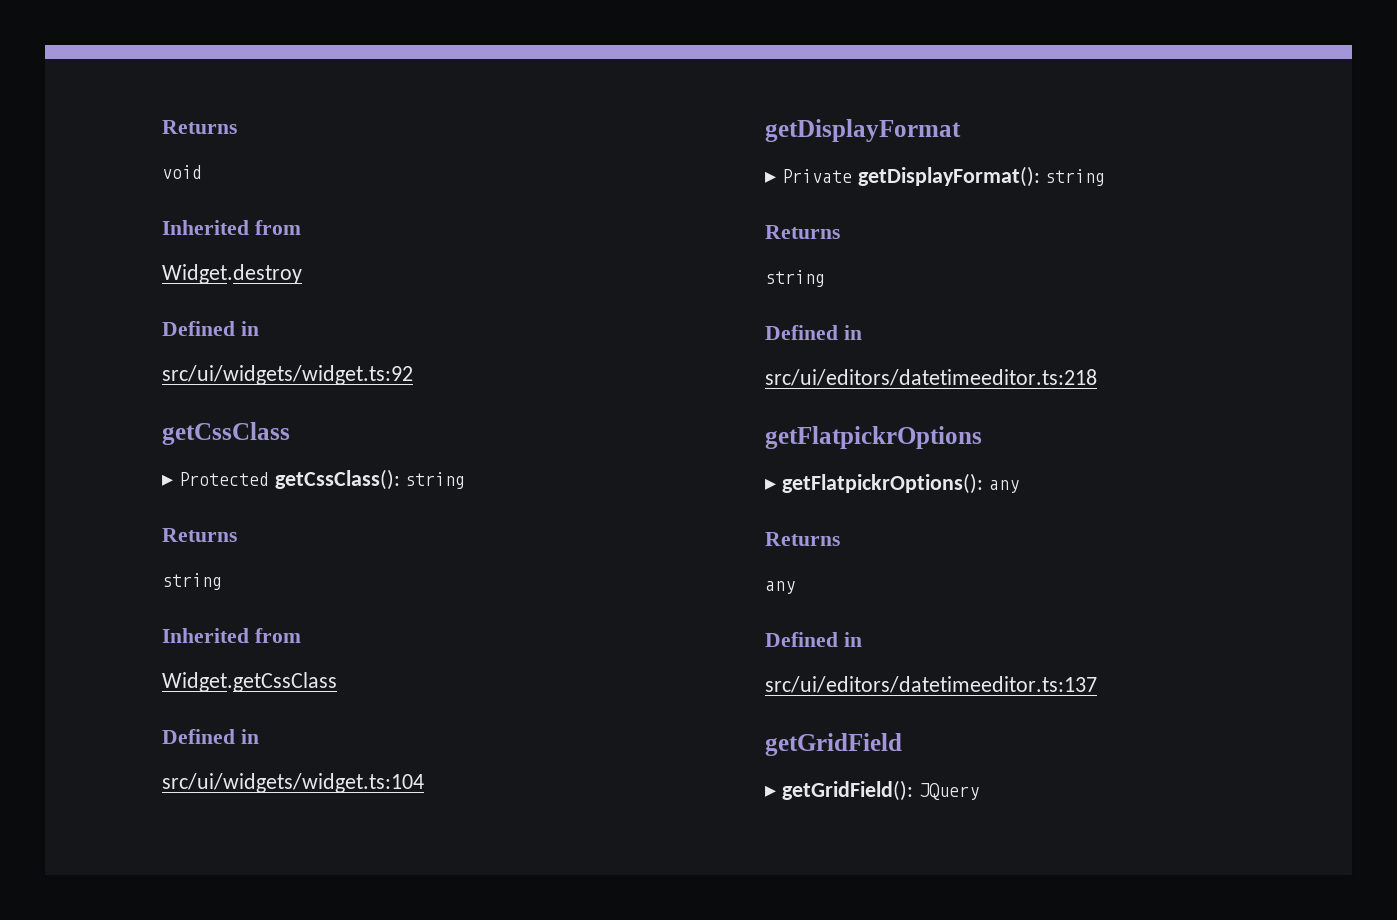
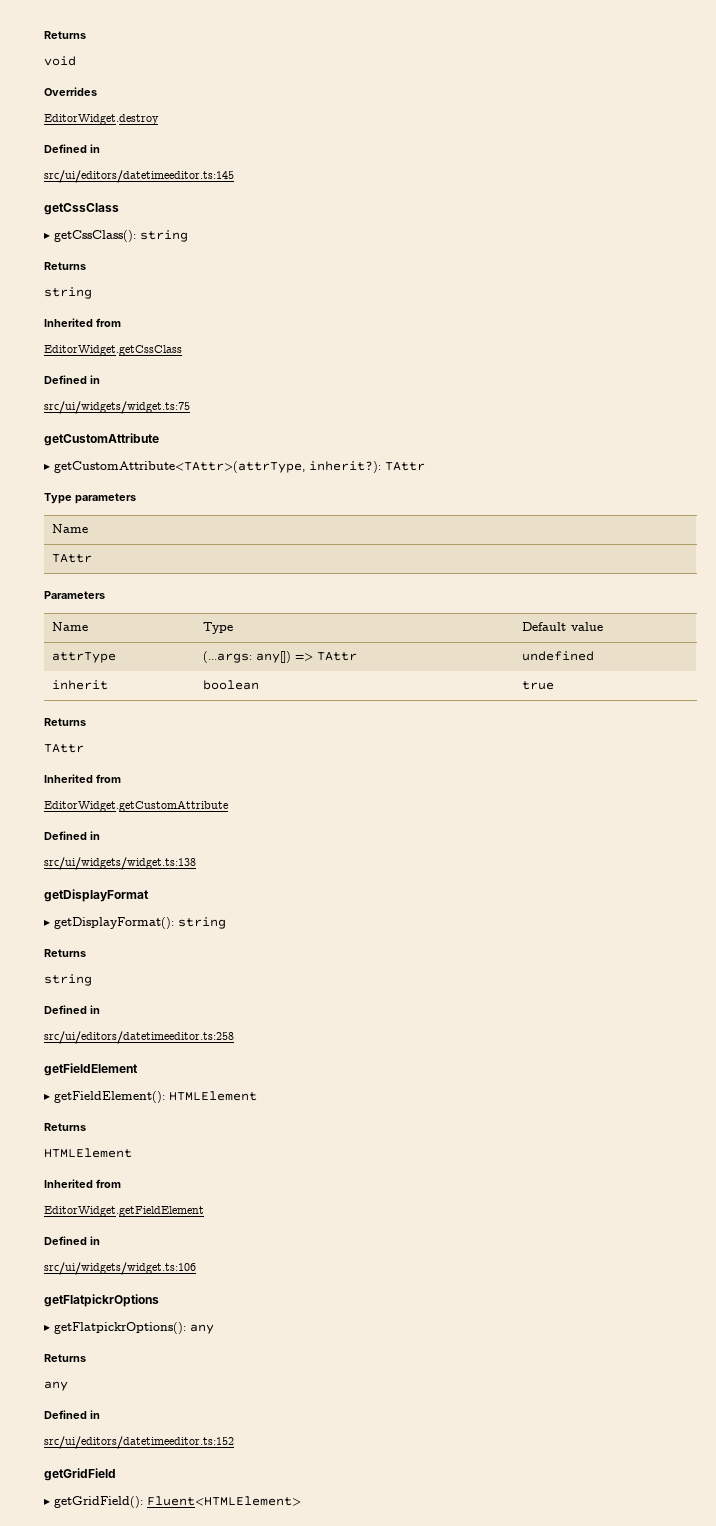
  void
- Inherited from
- Widget.destroy
+ Overrides
+ EditorWidget.destroy
  Defined in
- src/ui/widgets/widget.ts:92
+ src/ui/editors/datetimeeditor.ts:145
- ▸ Protected getCssClass(): string
+ ▸ getCssClass(): string
- Widget.getCssClass
+ EditorWidget.getCssClass
  Defined in
- src/ui/widgets/widget.ts:104
+ src/ui/widgets/widget.ts:75
+ getCustomAttribute
+ ▸ getCustomAttribute<TAttr>(attrType, inherit?): TAttr
+ Type parameters
+ Name
+ TAttr
+ Parameters
+ Name | Type | Default value
+ attrType | (...args: any[]) => TAttr | undefined
+ inherit | boolean | true
+ Returns
+ TAttr
+ Inherited from
+ EditorWidget.getCustomAttribute
+ Defined in
+ src/ui/widgets/widget.ts:138
- ▸ Private getDisplayFormat(): string
+ ▸ getDisplayFormat(): string
- src/ui/editors/datetimeeditor.ts:218
+ src/ui/editors/datetimeeditor.ts:258
+ getFieldElement
+ ▸ getFieldElement(): HTMLElement
+ Returns
+ HTMLElement
+ Inherited from
+ EditorWidget.getFieldElement
+ Defined in
+ src/ui/widgets/widget.ts:106
- src/ui/editors/datetimeeditor.ts:137
+ src/ui/editors/datetimeeditor.ts:152
- ▸ getGridField(): JQuery
+ ▸ getGridField(): Fluent<HTMLElement>

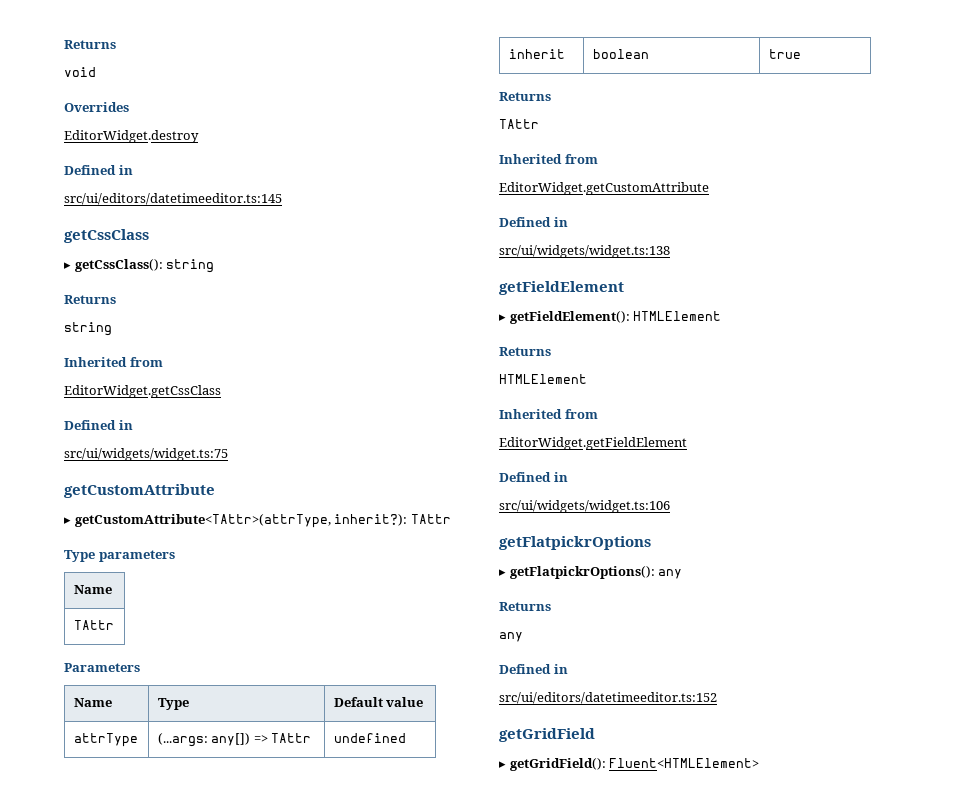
- getDisplayFormat
- ▸ getDisplayFormat(): string
- Returns
- string
- Defined in
- src/ui/editors/datetimeeditor.ts:258

